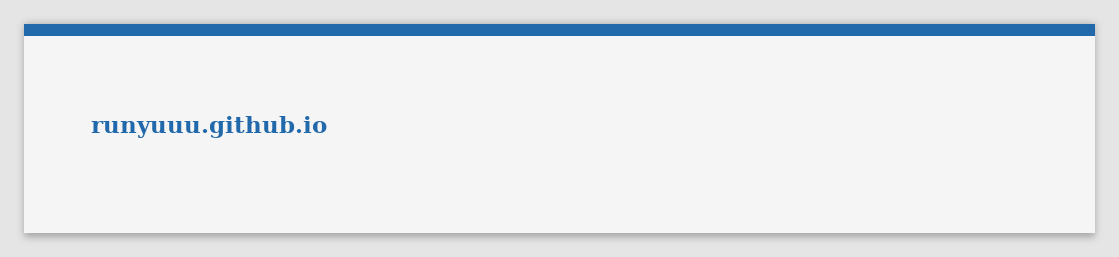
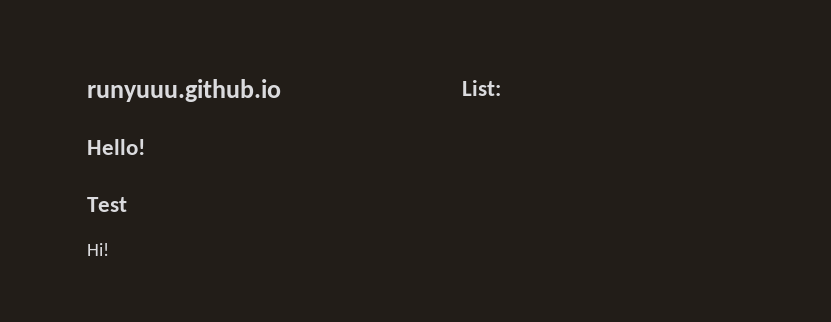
+ Hello!
+ Test
+ Hi!
+ List:

